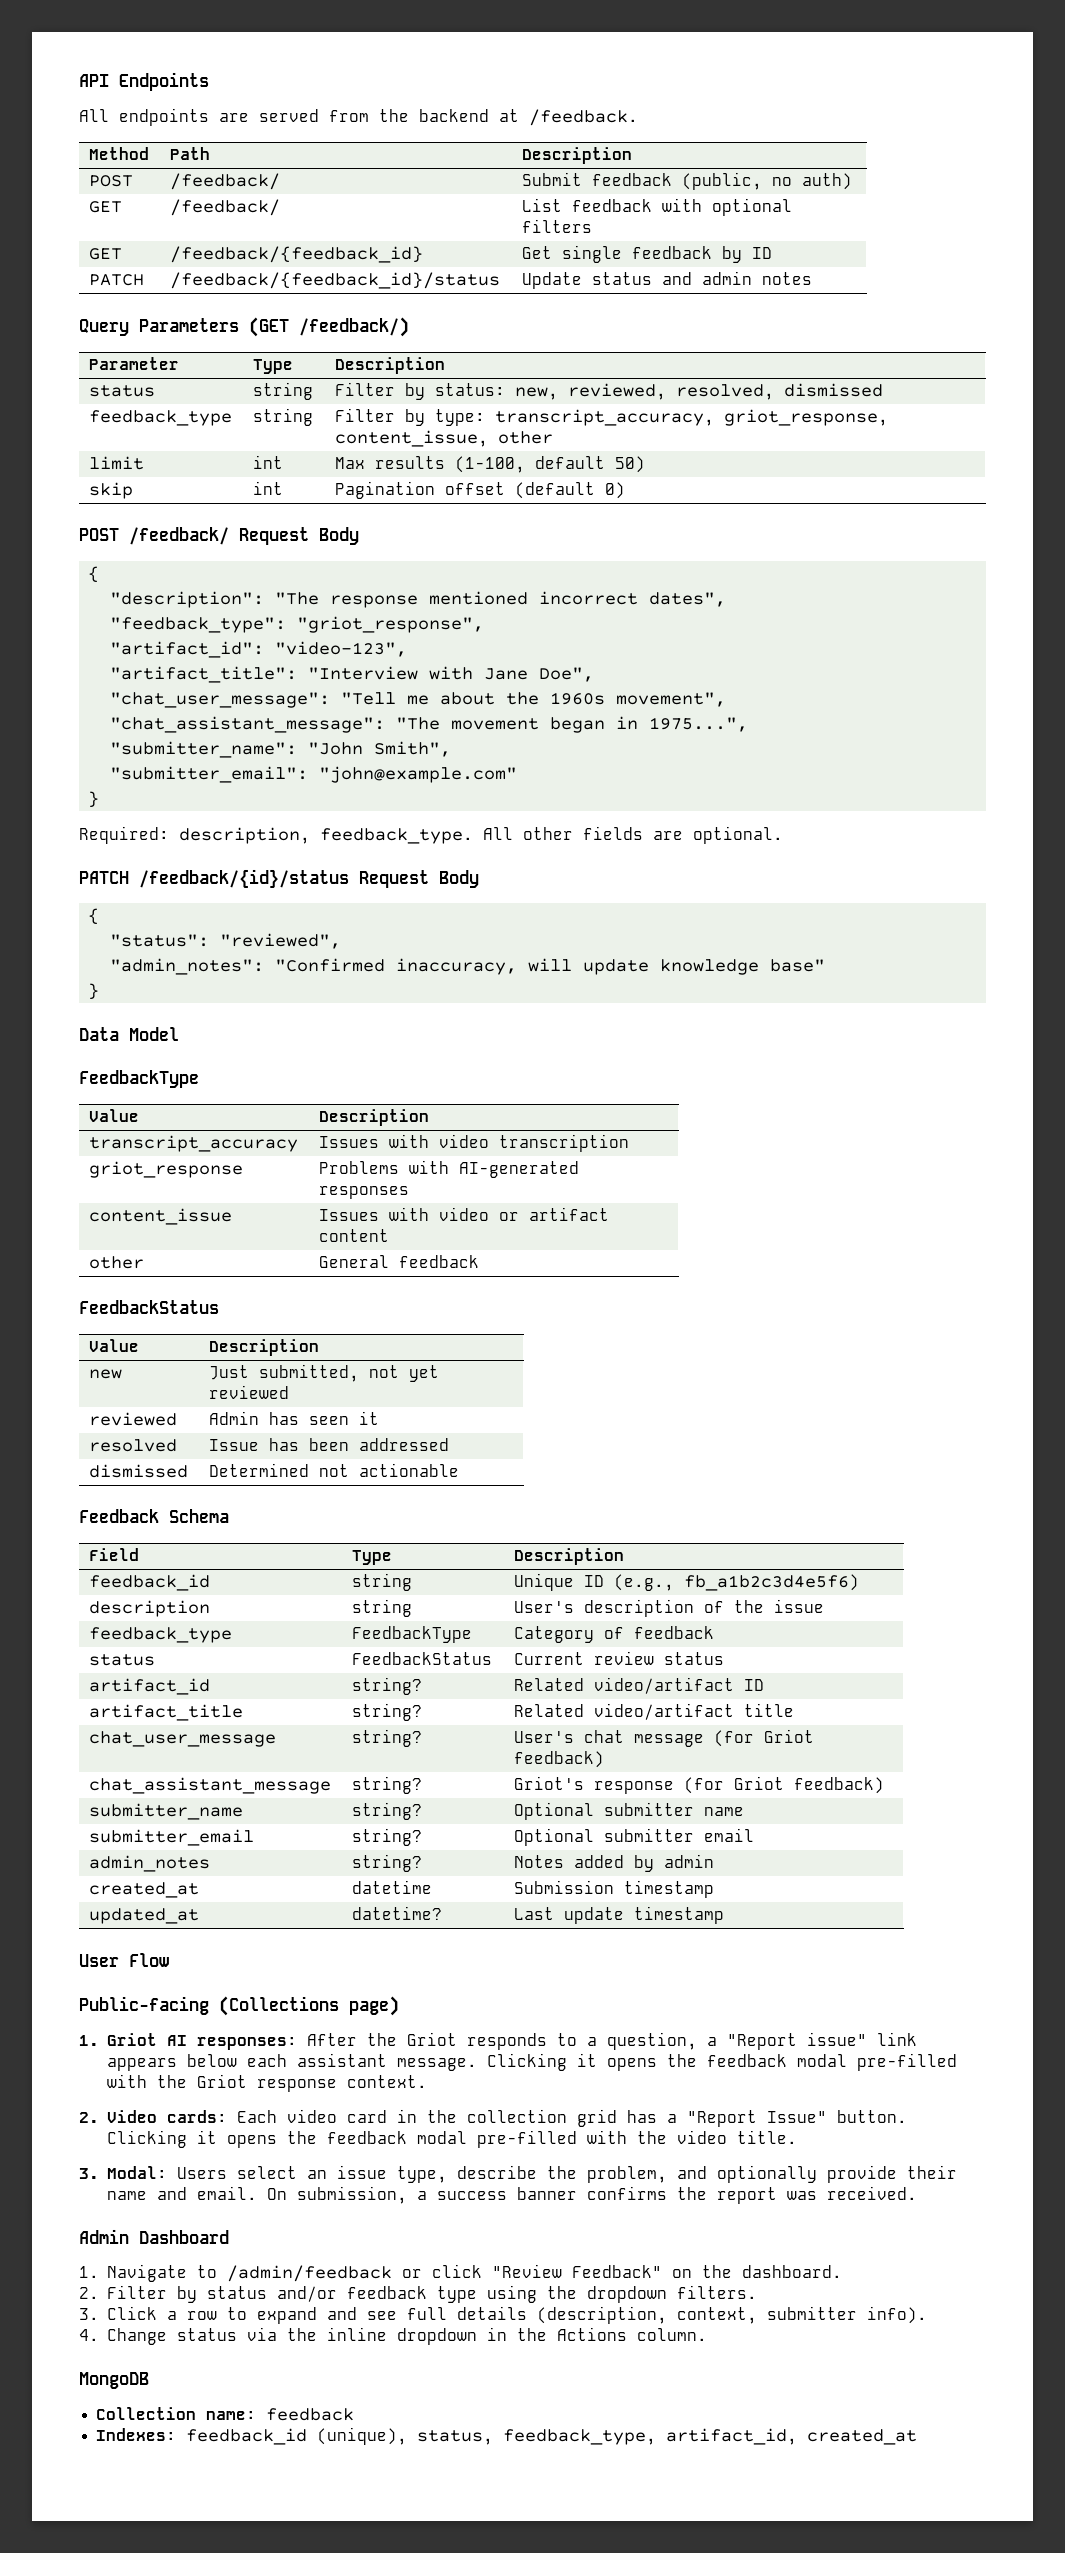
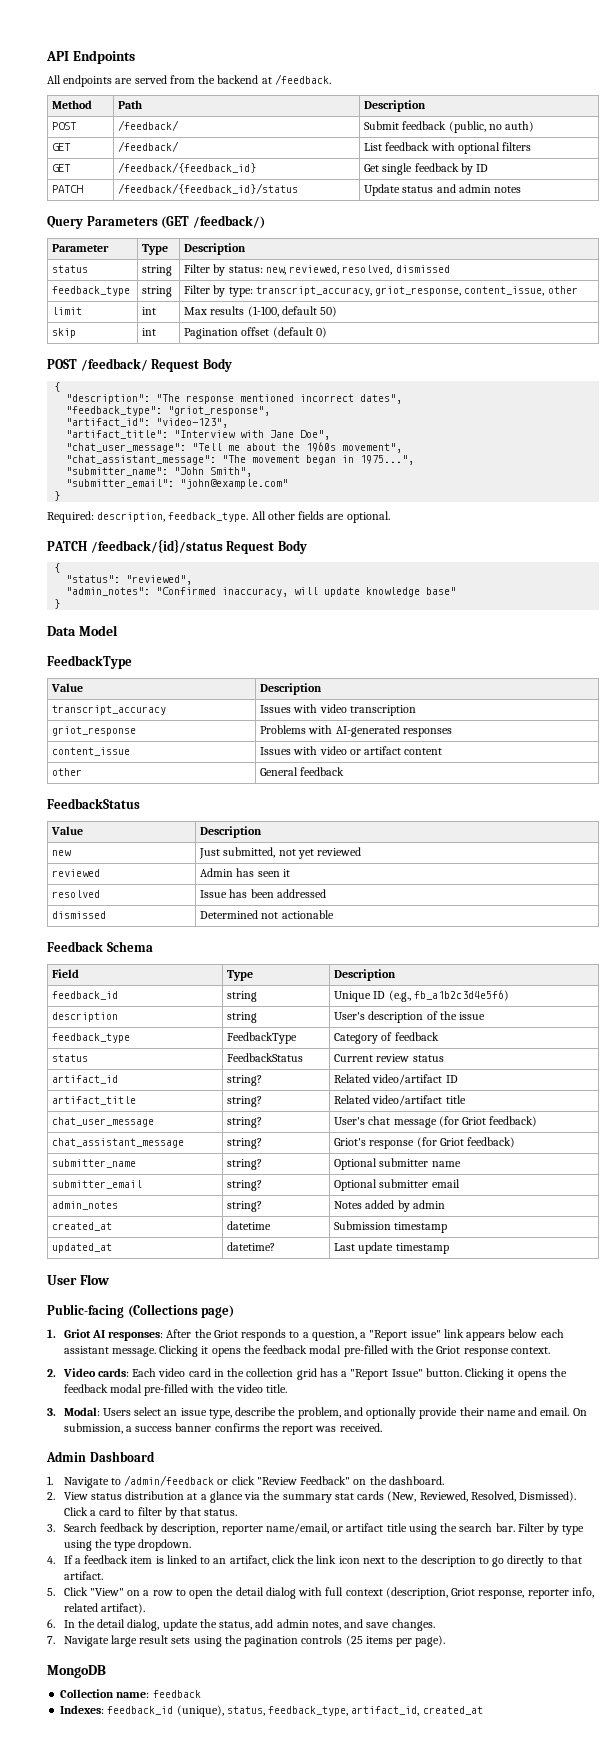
- 2. Filter by status and/or feedback type using the dropdown filters.
- 3. Click a row to expand and see full details (description, context, submitter info).
- 4. Change status via the inline dropdown in the Actions column.
+ 2. View status distribution at a glance via the summary stat cards (New, Reviewed, Resolved, Dismissed). Click a card to filter by that status.
+ 3. Search feedback by description, reporter name/email, or artifact title using the search bar. Filter by type using the type dropdown.
+ 4. If a feedback item is linked to an artifact, click the link icon next to the description to go directly to that artifact.
+ 5. Click "View" on a row to open the detail dialog with full context (description, Griot response, reporter info, related artifact).
+ 6. In the detail dialog, update the status, add admin notes, and save changes.
+ 7. Navigate large result sets using the pagination controls (25 items per page).

